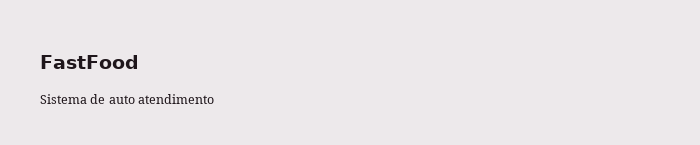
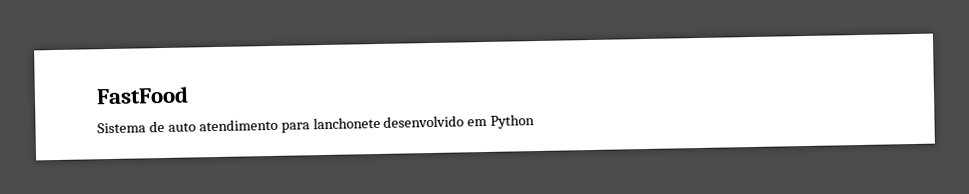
- Sistema de auto atendimento
+ Sistema de auto atendimento para lanchonete desenvolvido em Python

